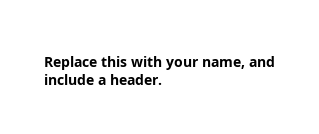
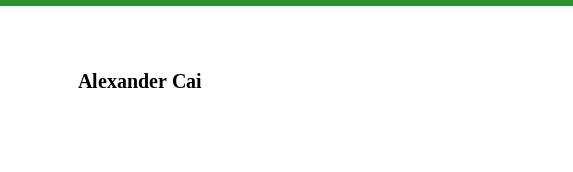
- Replace this with your name, and include a header.
+ Alexander Cai

